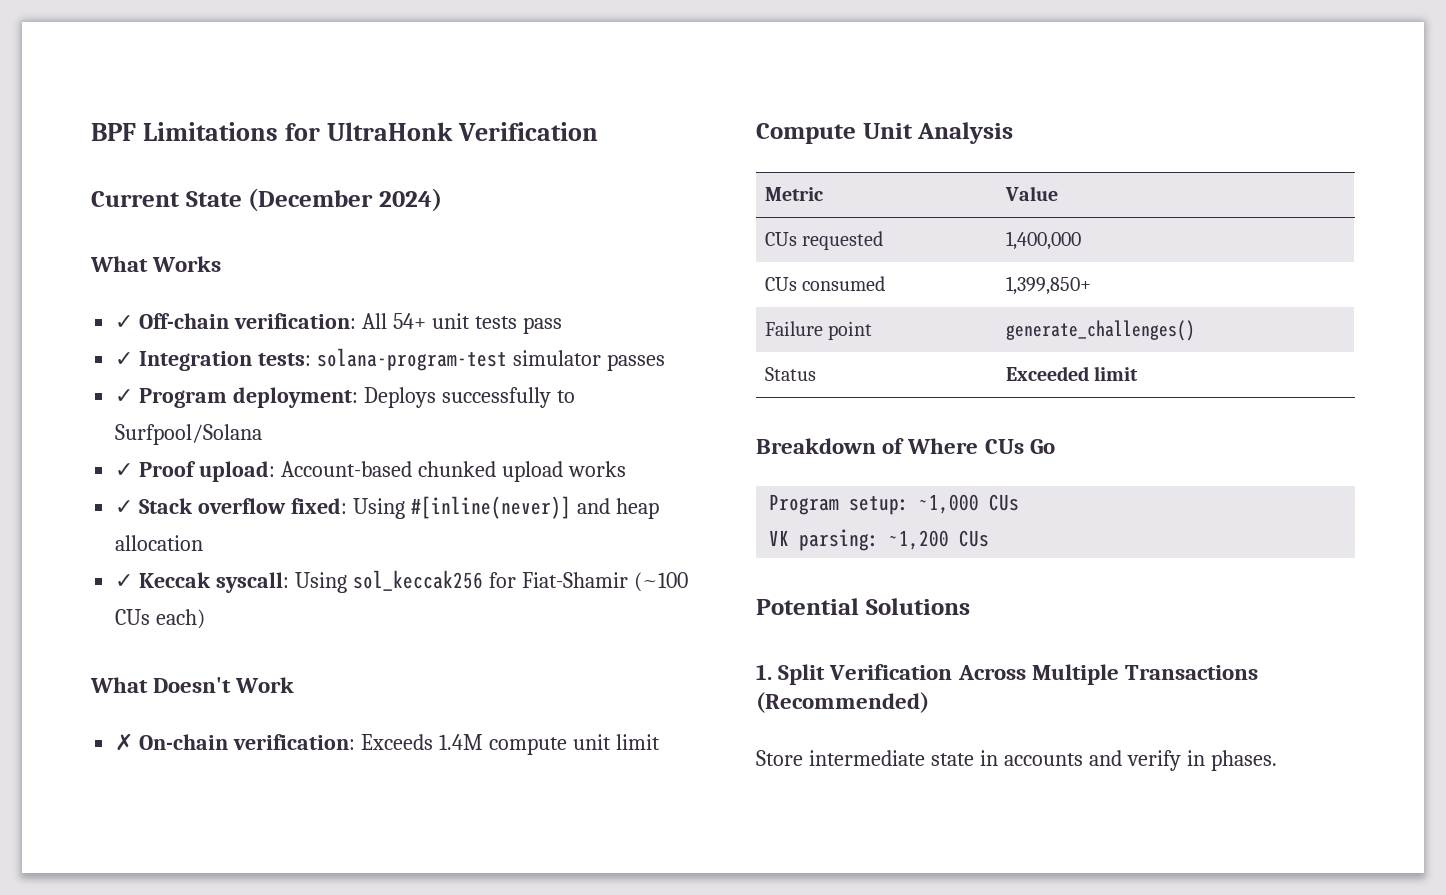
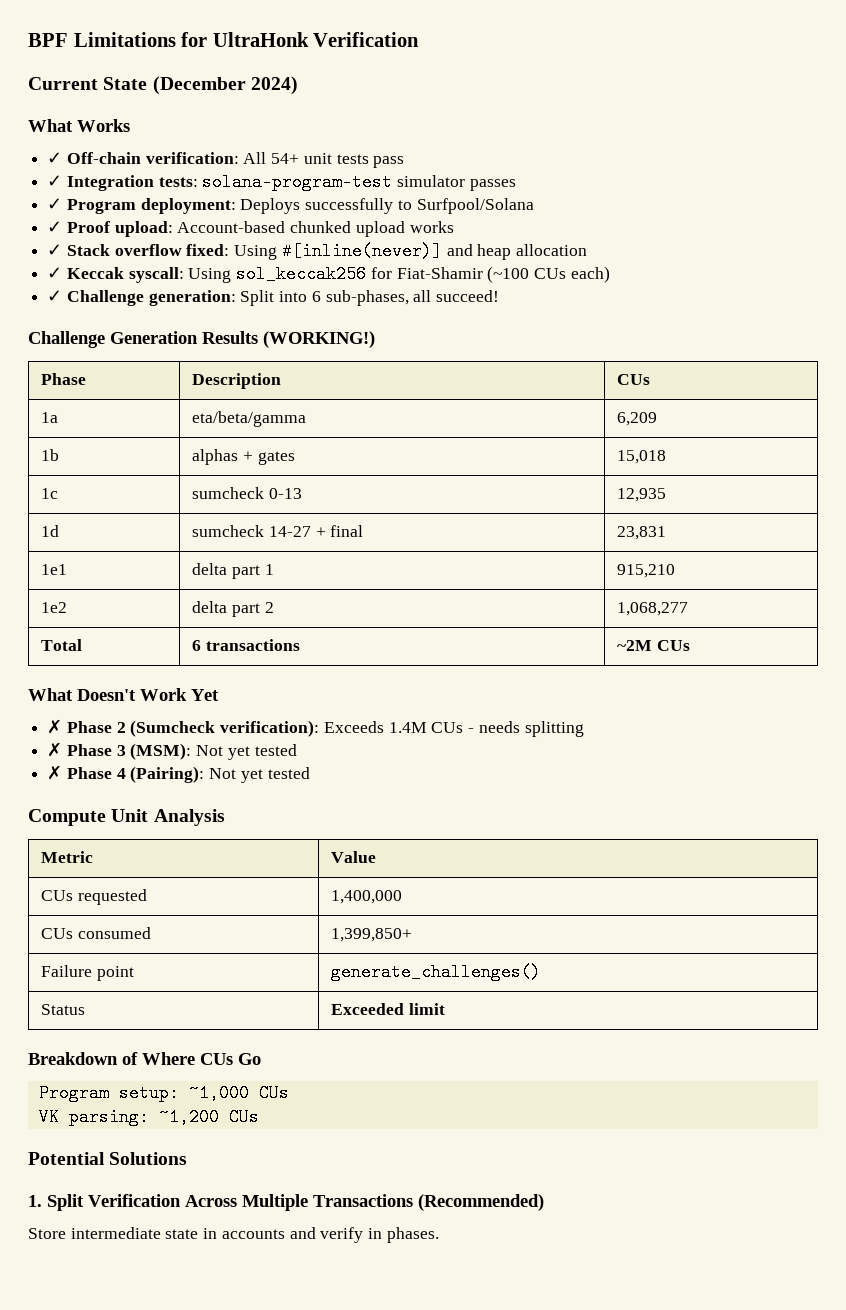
+ ✓ Challenge generation: Split into 6 sub-phases, all succeed!
+ Challenge Generation Results (WORKING!)
+ Phase | Description | CUs
+ 1a | eta/beta/gamma | 6,209
+ 1b | alphas + gates | 15,018
+ 1c | sumcheck 0-13 | 12,935
+ 1d | sumcheck 14-27 + final | 23,831
+ 1e1 | delta part 1 | 915,210
+ 1e2 | delta part 2 | 1,068,277
+ Total | 6 transactions | ~2M CUs
- What Doesn't Work
- ✗ On-chain verification: Exceeds 1.4M compute unit limit
+ What Doesn't Work Yet
+ ✗ Phase 2 (Sumcheck verification): Exceeds 1.4M CUs - needs splitting
+ ✗ Phase 3 (MSM): Not yet tested
+ ✗ Phase 4 (Pairing): Not yet tested

